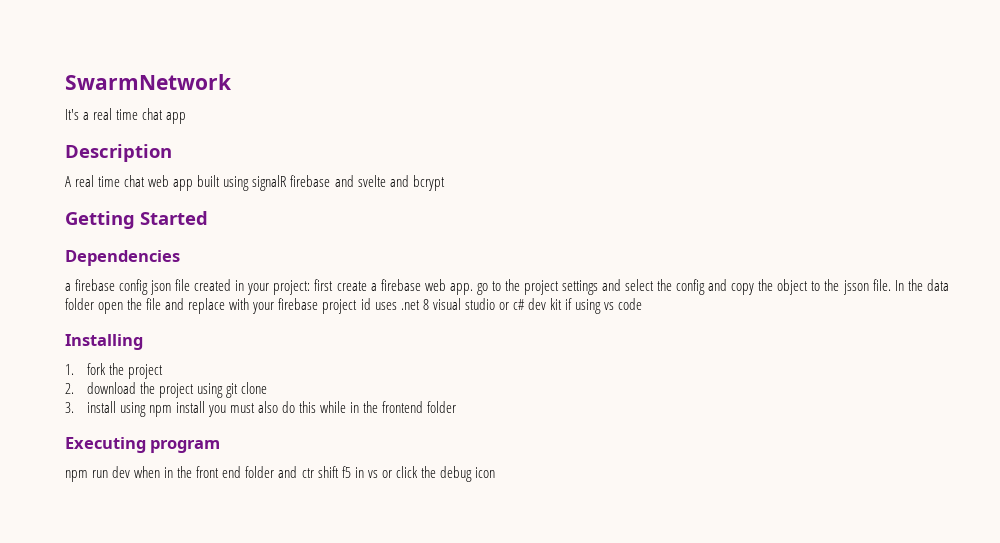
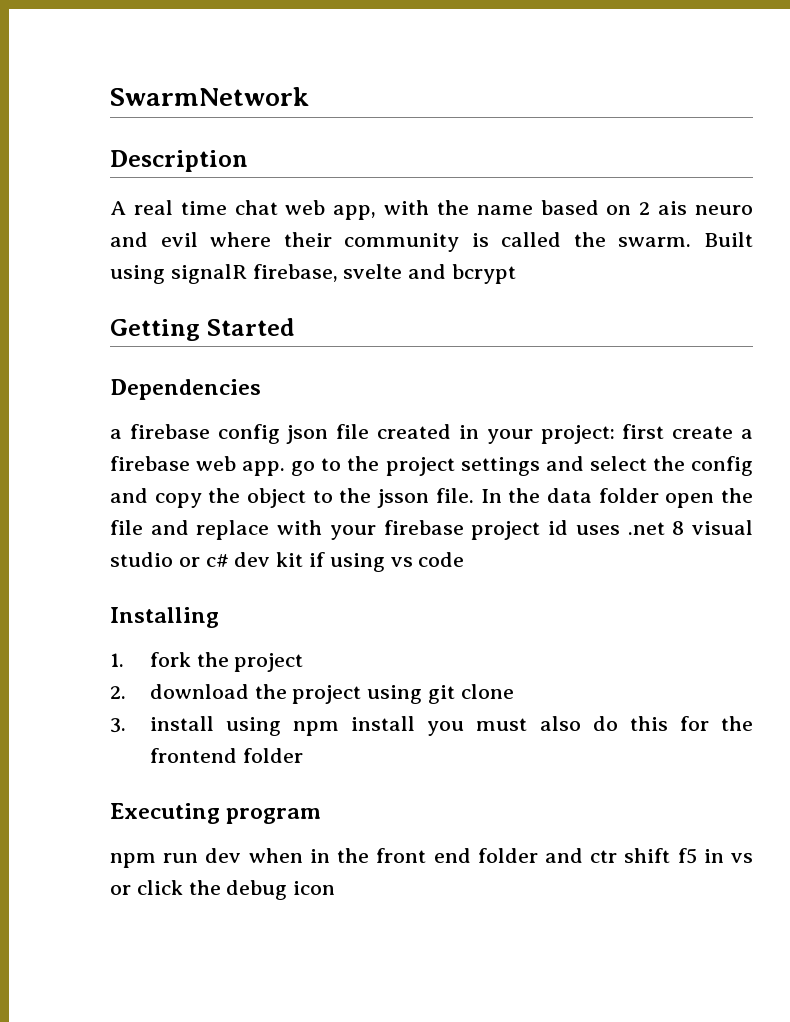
- It's a real time chat app
- A real time chat web app built using signalR firebase and svelte and bcrypt
+ A real time chat web app, with the name based on 2 ais neuro and evil where their community is called the swarm. Built using signalR firebase, svelte and bcrypt
- 3. install using npm install you must also do this while in the frontend folder
+ 3. install using npm install you must also do this for the frontend folder

